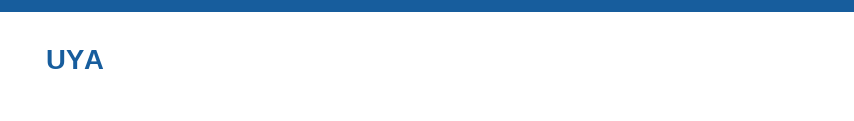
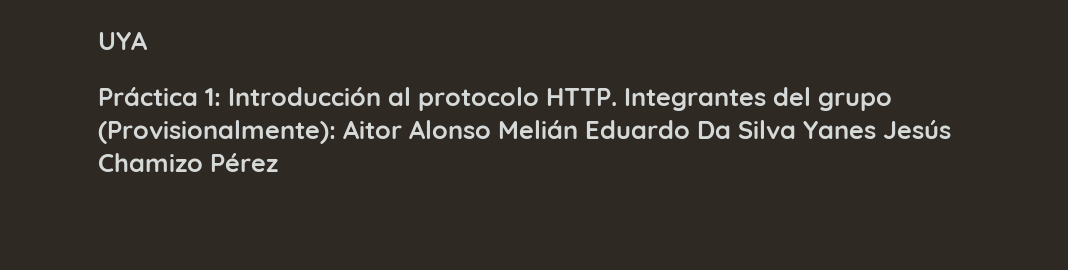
+ Práctica 1: Introducción al protocolo HTTP. Integrantes del grupo (Provisionalmente): Aitor Alonso Melián Eduardo Da Silva Yanes Jesús Chamizo Pérez

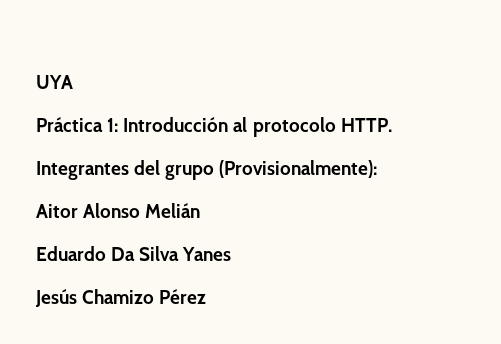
- Práctica 1: Introducción al protocolo HTTP. Integrantes del grupo (Provisionalmente): Aitor Alonso Melián Eduardo Da Silva Yanes Jesús Chamizo Pérez
+ Práctica 1: Introducción al protocolo HTTP.
+ Integrantes del grupo (Provisionalmente):
+ Aitor Alonso Melián
+ Eduardo Da Silva Yanes
+ Jesús Chamizo Pérez

